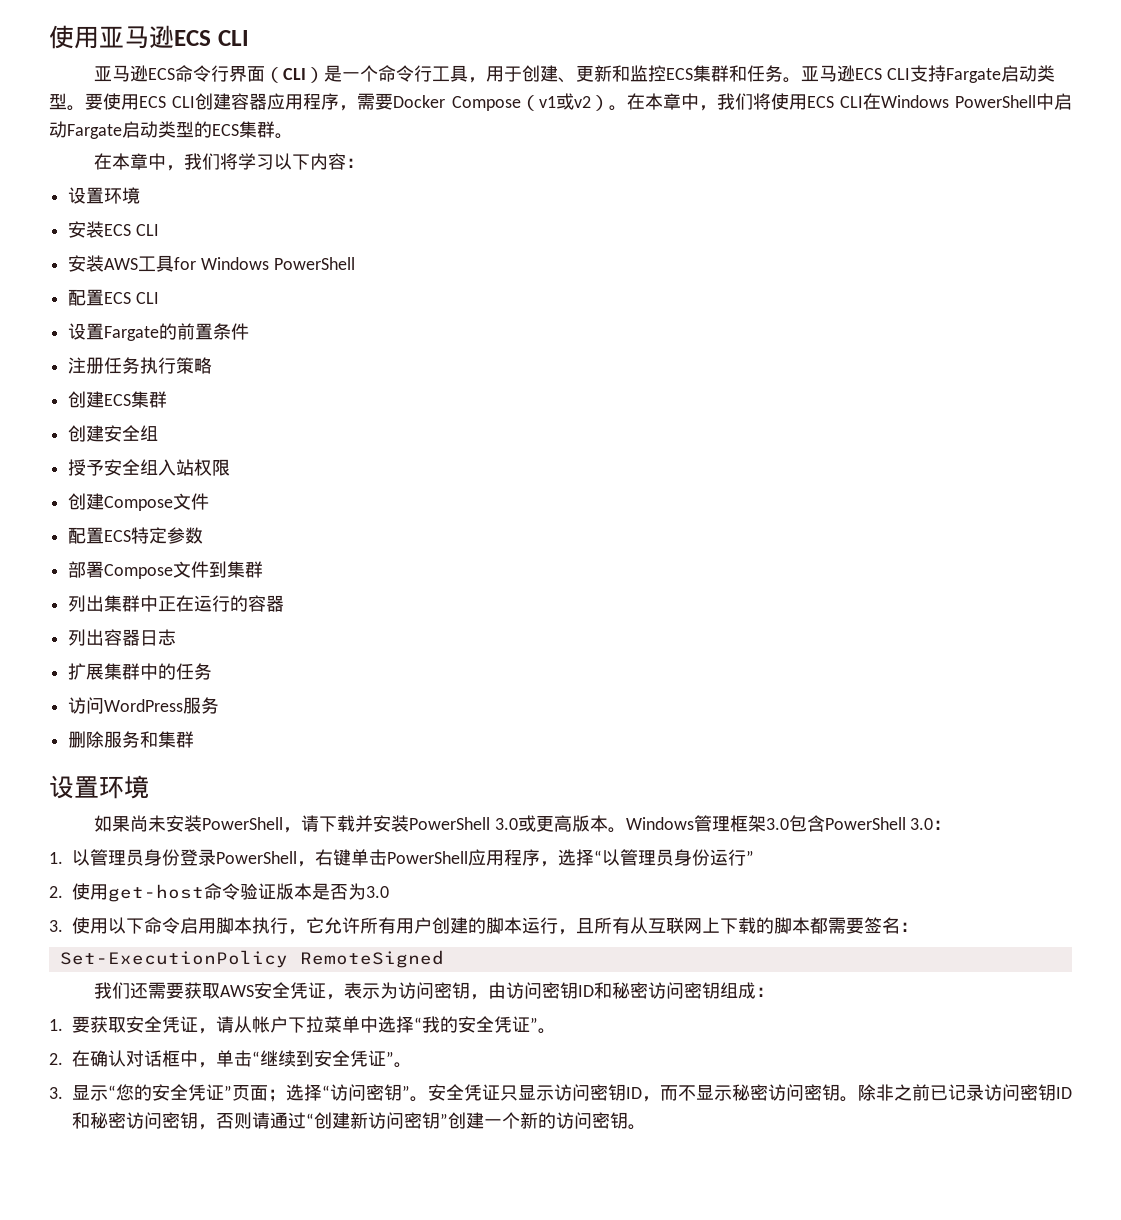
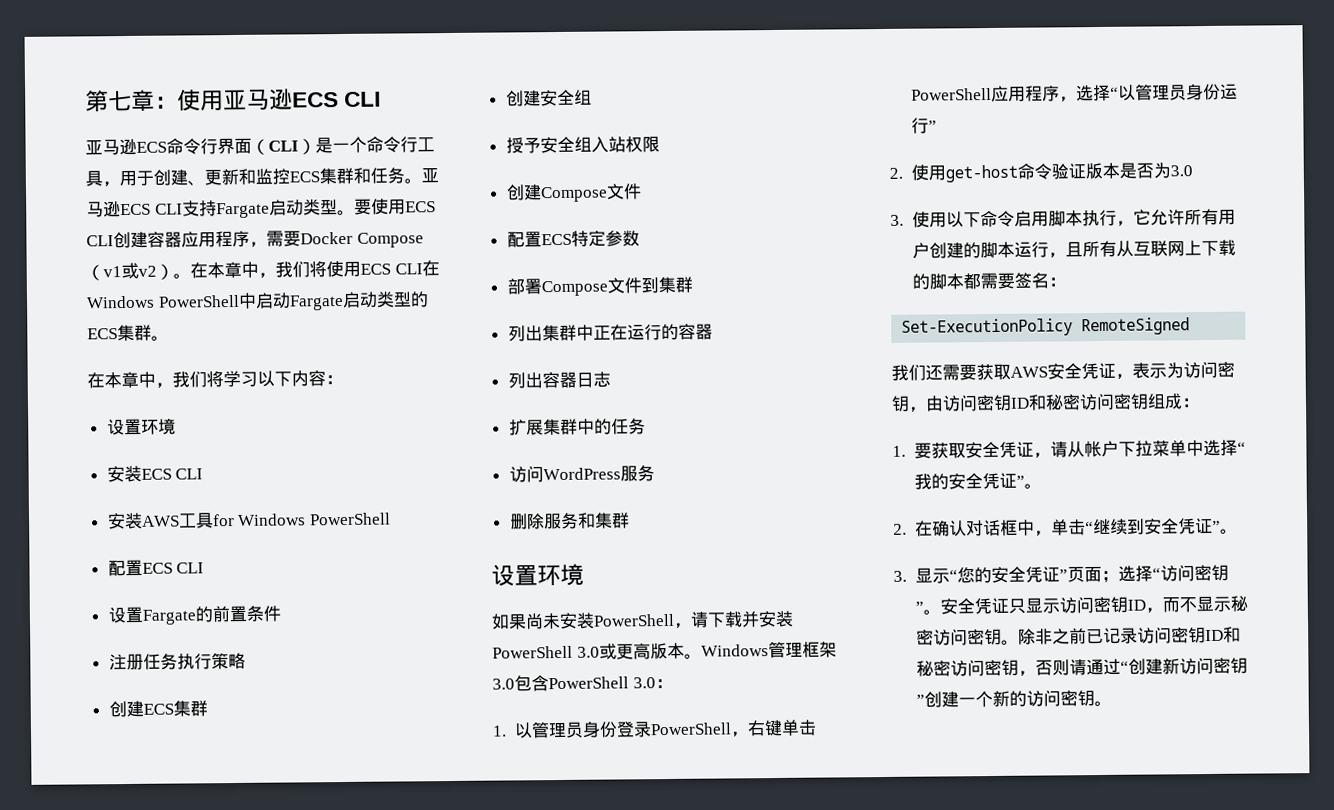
- 使用亚马逊ECS CLI
+ 第七章：使用亚马逊ECS CLI

